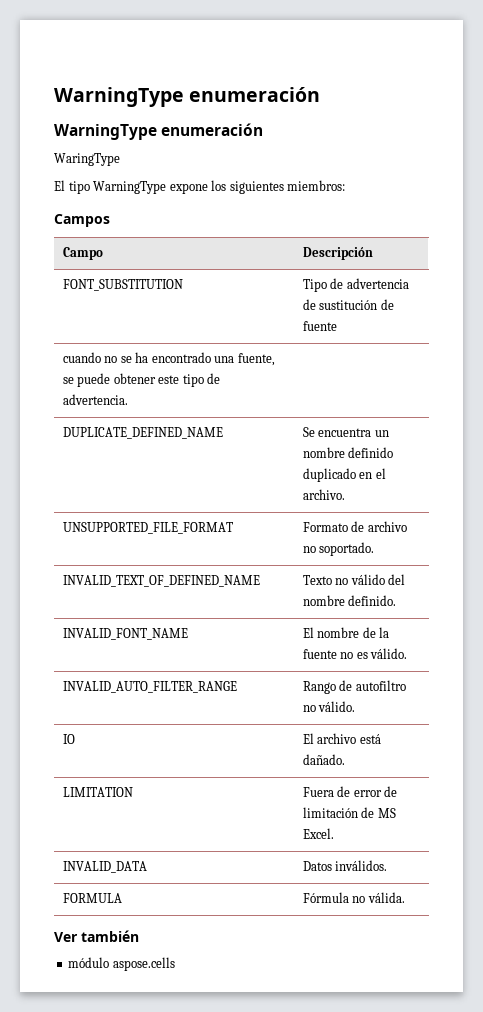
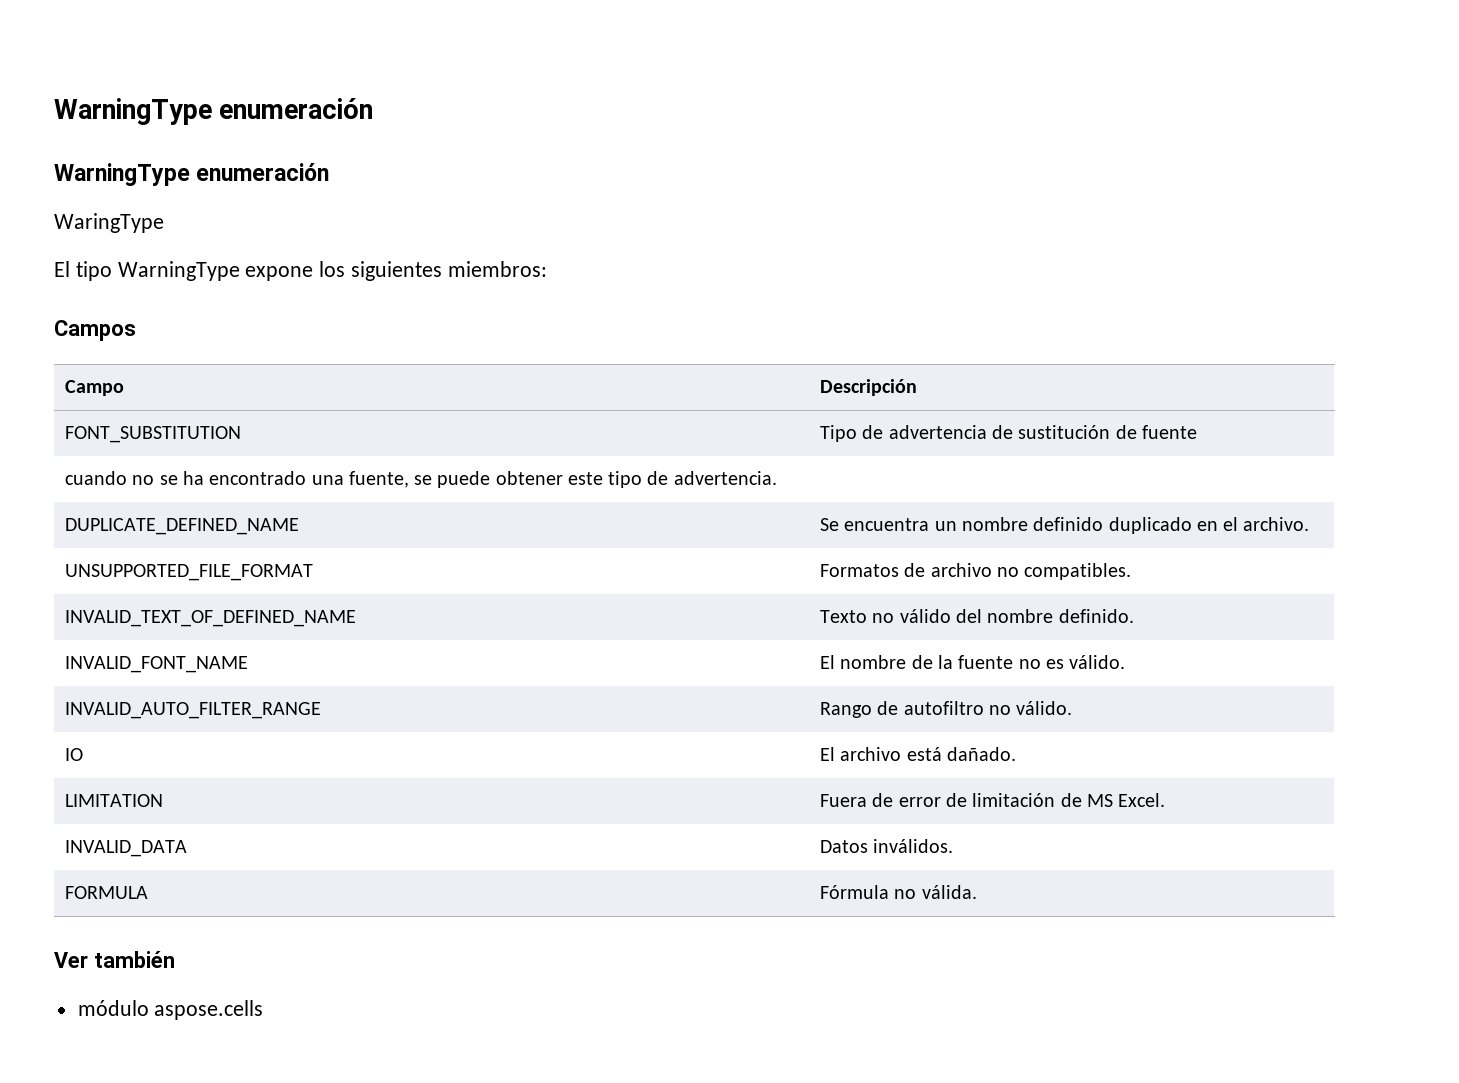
- UNSUPPORTED_FILE_FORMAT | Formato de archivo no soportado.
+ UNSUPPORTED_FILE_FORMAT | Formatos de archivo no compatibles.

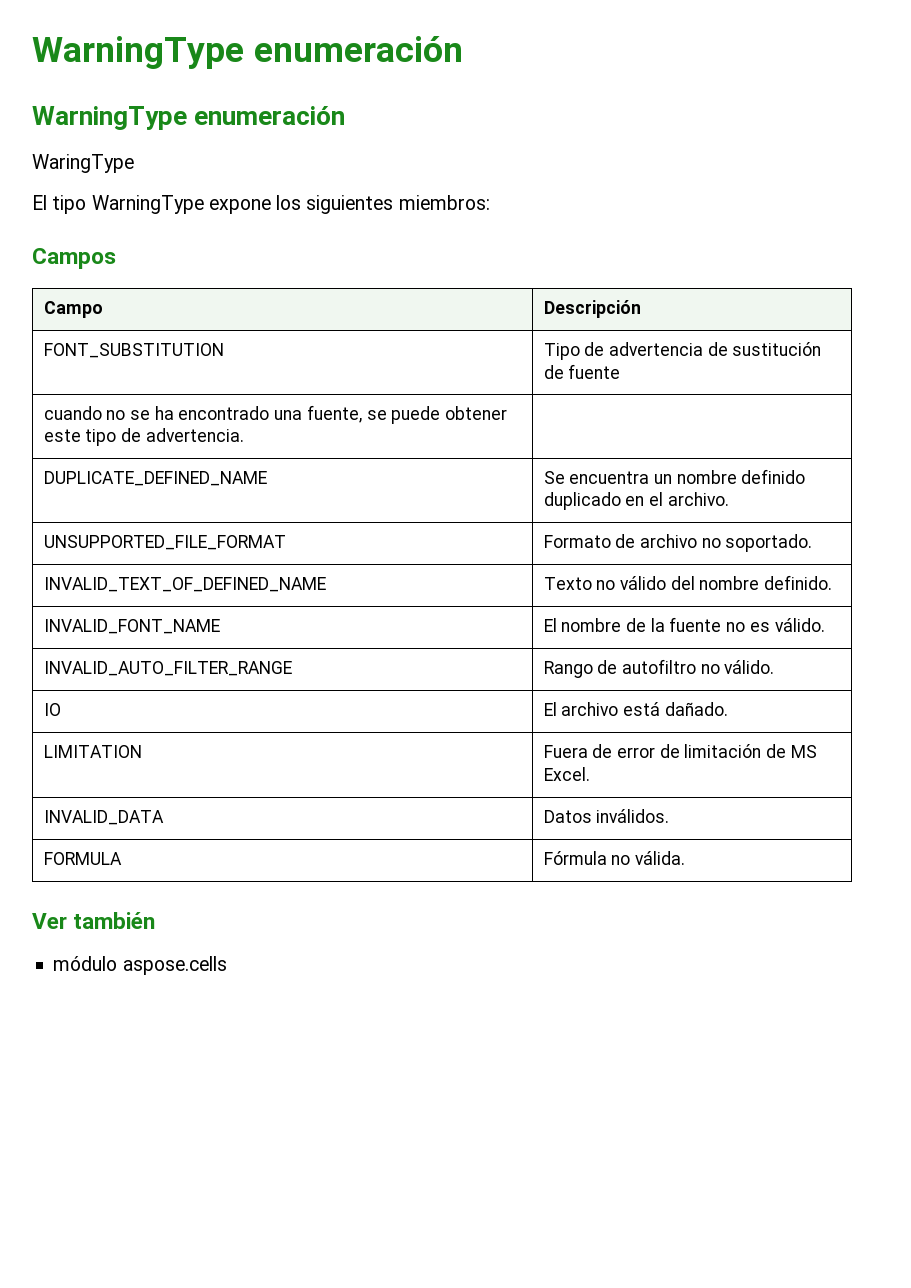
- UNSUPPORTED_FILE_FORMAT | Formatos de archivo no compatibles.
+ UNSUPPORTED_FILE_FORMAT | Formato de archivo no soportado.

